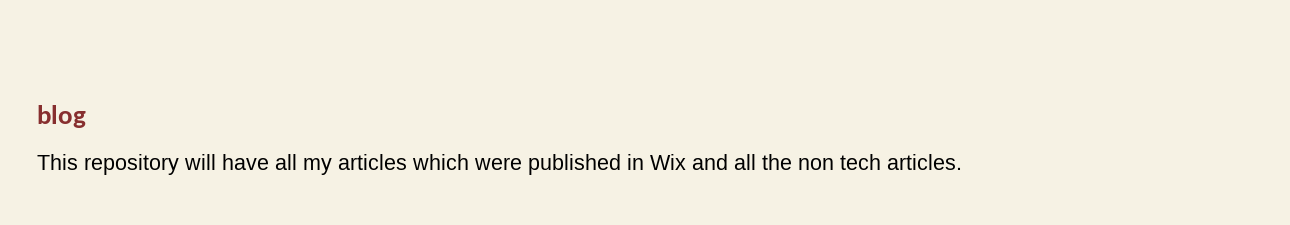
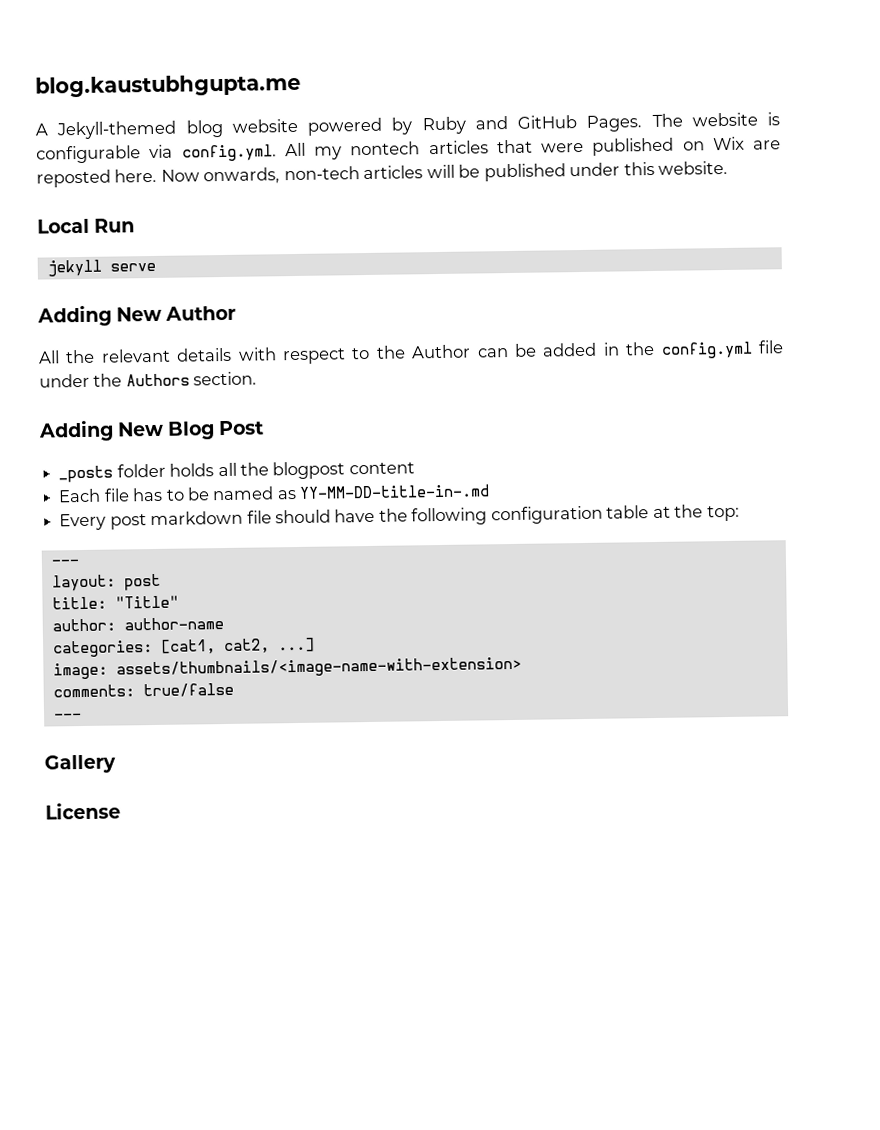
- blog
- This repository will have all my articles which were published in Wix and all the non tech articles.
+ blog.kaustubhgupta.me
+ A Jekyll-themed blog website powered by Ruby and GitHub Pages. The website is configurable via config.yml. All my nontech articles that were published on Wix are reposted here. Now onwards, non-tech articles will be published under this website.
+ Local Run
+ jekyll serve
+ Adding New Author
+ All the relevant details with respect to the Author can be added in the config.yml file under the Authors section.
+ Adding New Blog Post
+ _posts folder holds all the blogpost content
+ Each file has to be named as YY-MM-DD-title-in-.md
+ Every post markdown file should have the following configuration table at the top:
+ ---
+ layout: post
+ title: "Title"
+ author: author-name
+ categories: [cat1, cat2, ...]
+ image: assets/thumbnails/<image-name-with-extension>
+ comments: true/false
+ ---
+ Gallery
+ License

